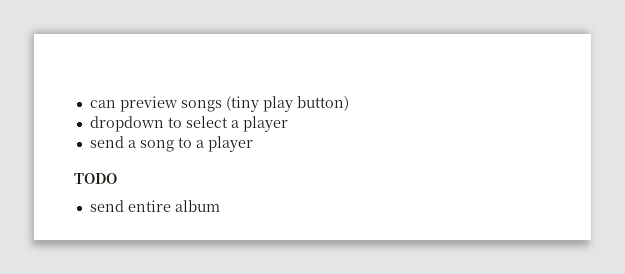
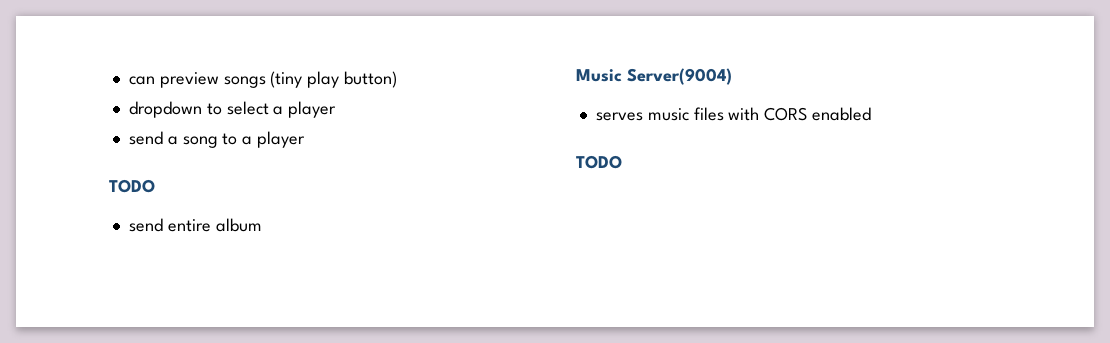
+ Music Server(9004)
+ serves music files with CORS enabled
+ TODO

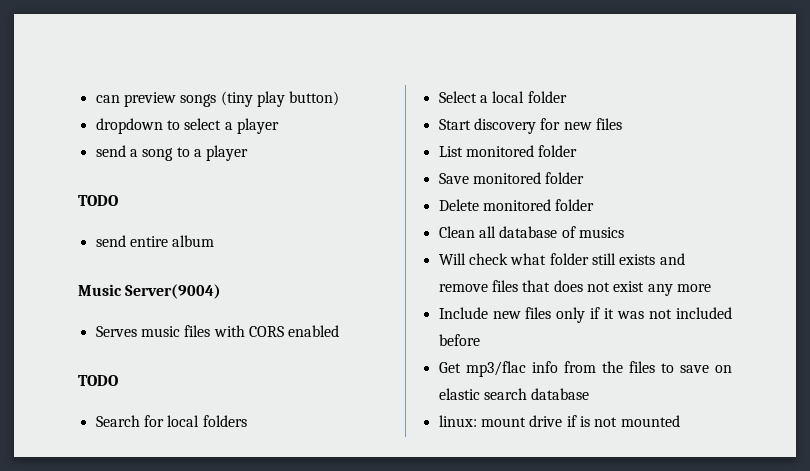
- serves music files with CORS enabled
+ Serves music files with CORS enabled
+ Search for local folders
+ Select a local folder
+ Start discovery for new files
+ List monitored folder
+ Save monitored folder
+ Delete monitored folder
+ Clean all database of musics
+ Will check what folder still exists and remove files that does not exist any more
+ Include new files only if it was not included before
+ Get mp3/flac info from the files to save on elastic search database
+ linux: mount drive if is not mounted

